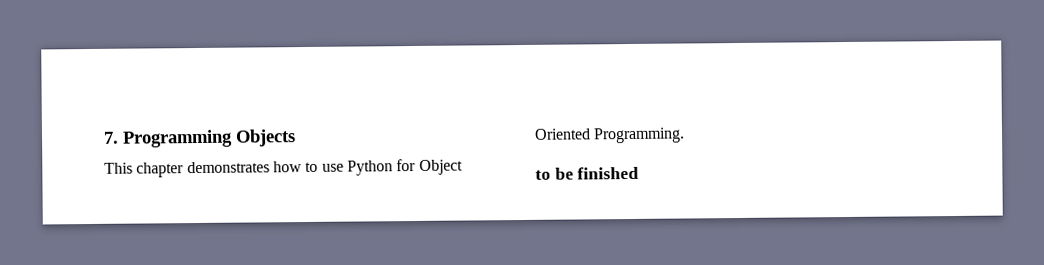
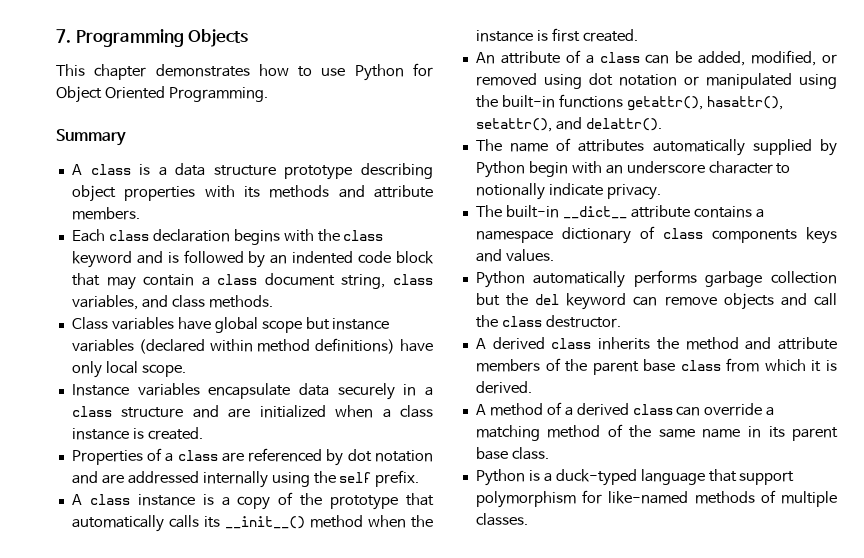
- to be finished
+ Summary
+ A class is a data structure prototype describing object properties with its methods and attribute members.
+ Each class declaration begins with the class keyword and is followed by an indented code block that may contain a class document string, class variables, and class methods.
+ Class variables have global scope but instance variables (declared within method definitions) have only local scope.
+ Instance variables encapsulate data securely in a class structure and are initialized when a class instance is created.
+ Properties of a class are referenced by dot notation and are addressed internally using the self prefix.
+ A class instance is a copy of the prototype that automatically calls its __init__() method when the instance is first created.
+ An attribute of a class can be added, modified, or removed using dot notation or manipulated using the built-in functions getattr(), hasattr(), setattr(), and delattr().
+ The name of attributes automatically supplied by Python begin with an underscore character to notionally indicate privacy.
+ The built-in __dict__ attribute contains a namespace dictionary of class components keys and values.
+ Python automatically performs garbage collection but the del keyword can remove objects and call the class destructor.
+ A derived class inherits the method and attribute members of the parent base class from which it is derived.
+ A method of a derived class can override a matching method of the same name in its parent base class.
+ Python is a duck-typed language that support polymorphism for like-named methods of multiple classes.

